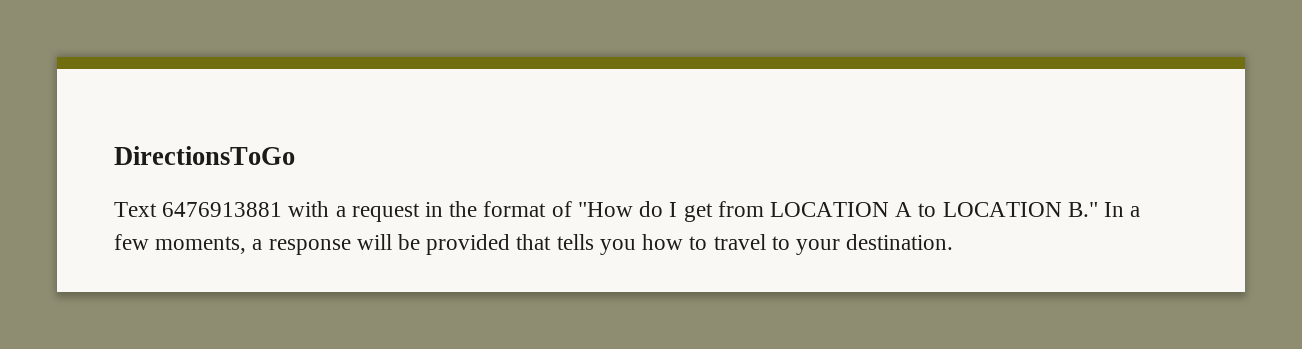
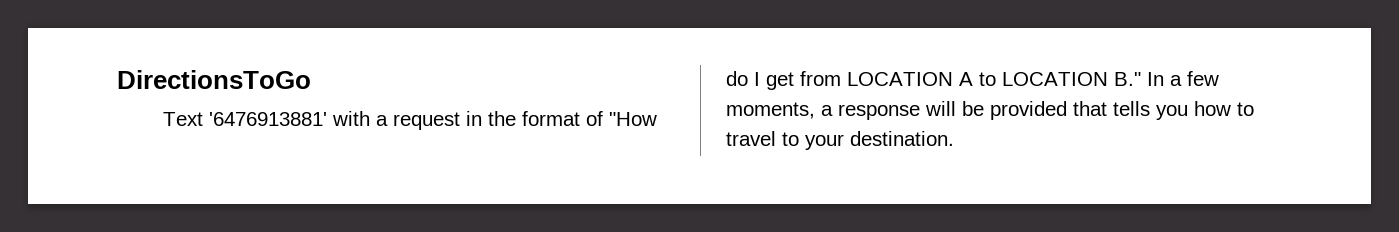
- Text 6476913881 with a request in the format of "How do I get from LOCATION A to LOCATION B." In a few moments, a response will be provided that tells you how to travel to your destination.
+ Text '6476913881' with a request in the format of "How do I get from LOCATION A to LOCATION B." In a few moments, a response will be provided that tells you how to travel to your destination.

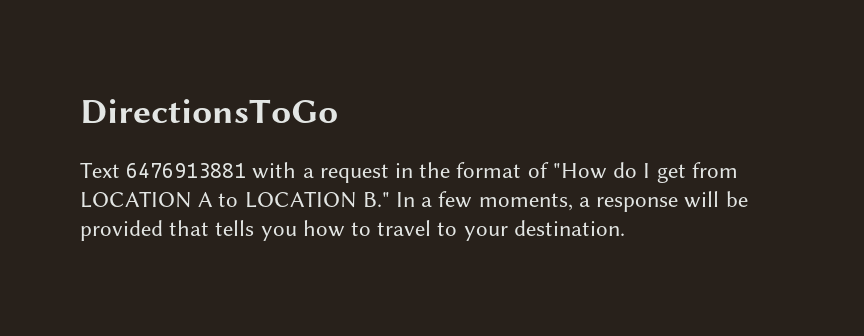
- Text '6476913881' with a request in the format of "How do I get from LOCATION A to LOCATION B." In a few moments, a response will be provided that tells you how to travel to your destination.
+ Text 6476913881 with a request in the format of "How do I get from LOCATION A to LOCATION B." In a few moments, a response will be provided that tells you how to travel to your destination.

